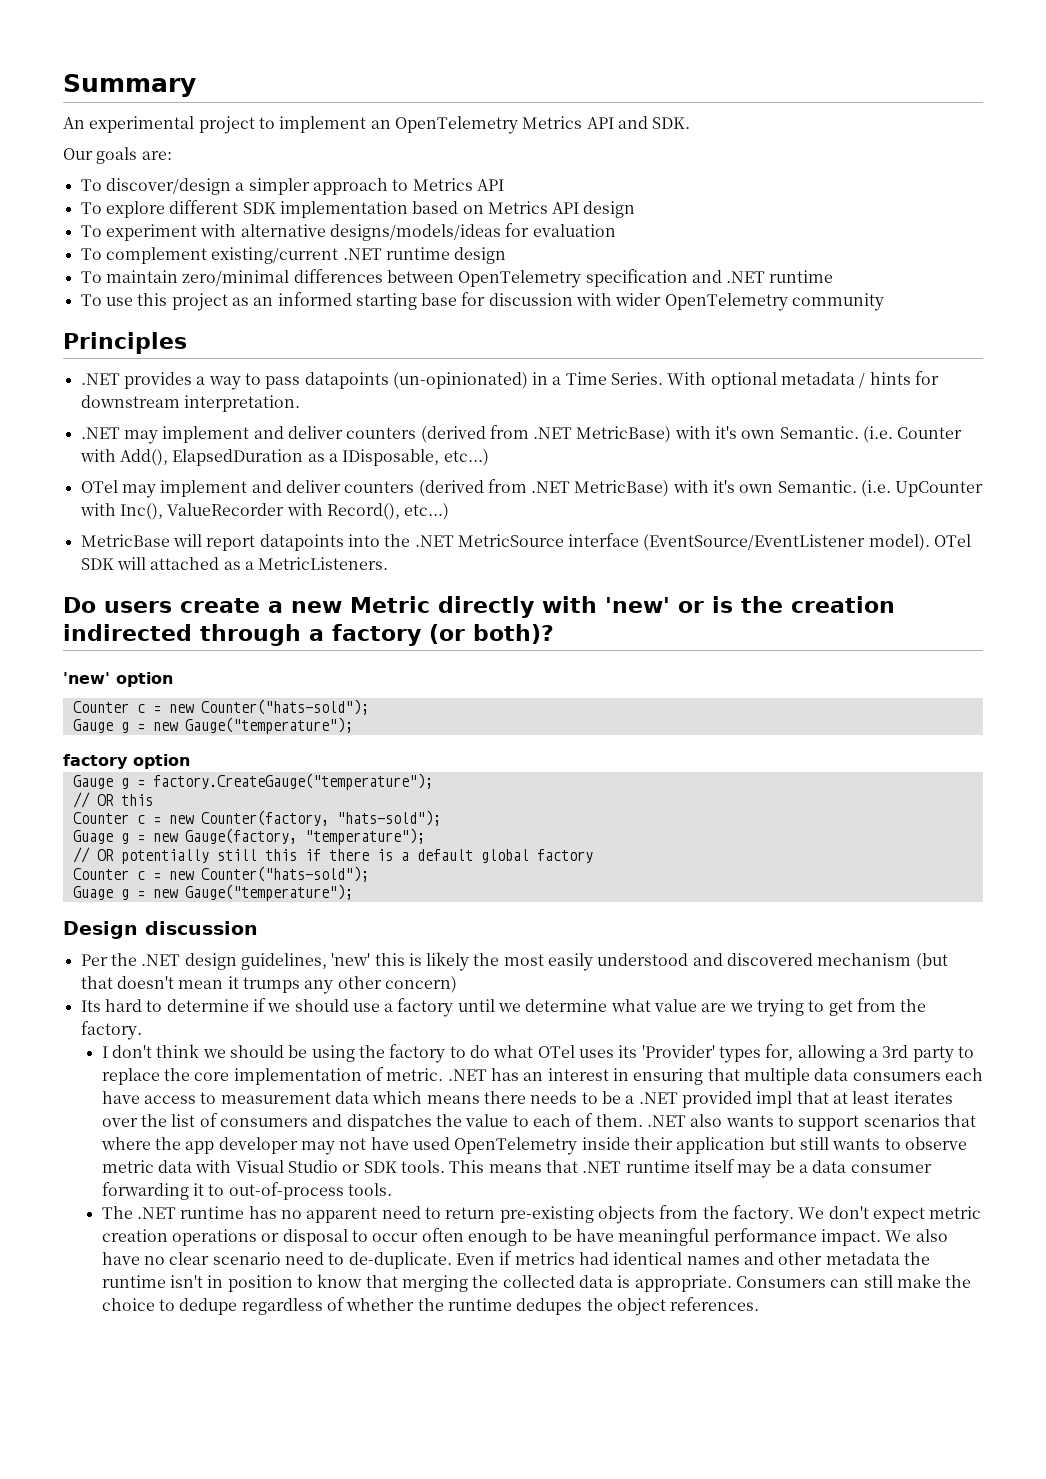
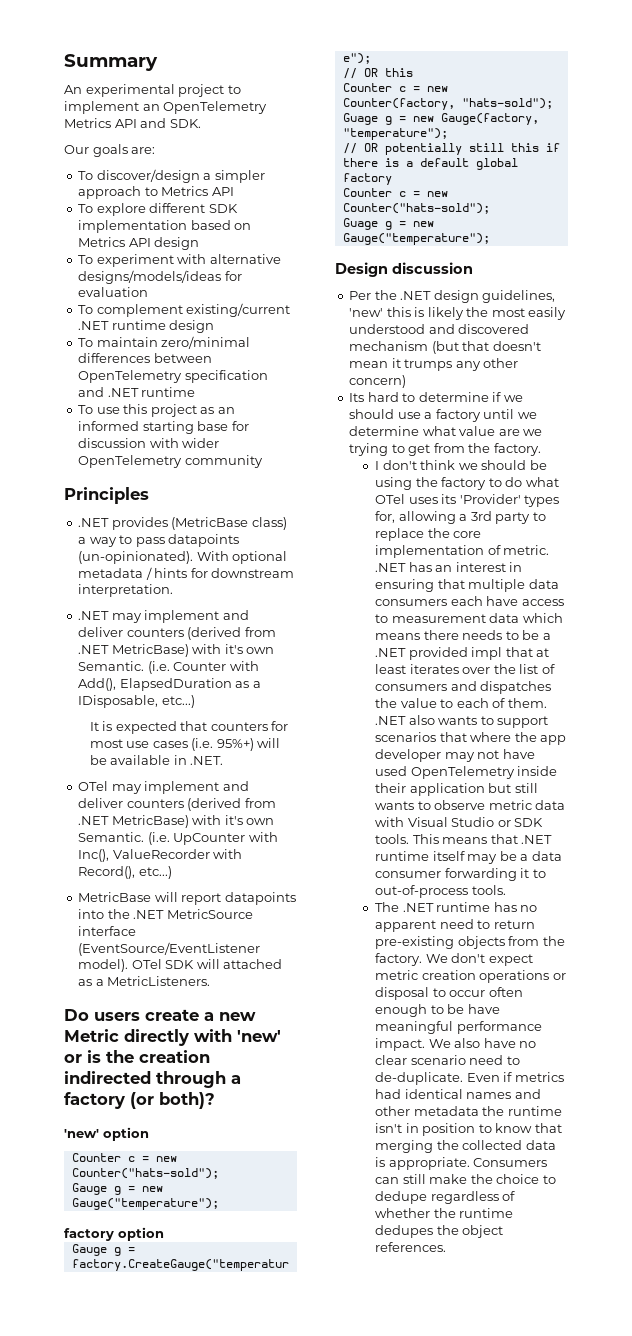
- .NET provides a way to pass datapoints (un-opinionated) in a Time Series.
+ .NET provides (MetricBase class) a way to pass datapoints (un-opinionated).
+ It is expected that counters for most use cases (i.e. 95%+) will be available in .NET.

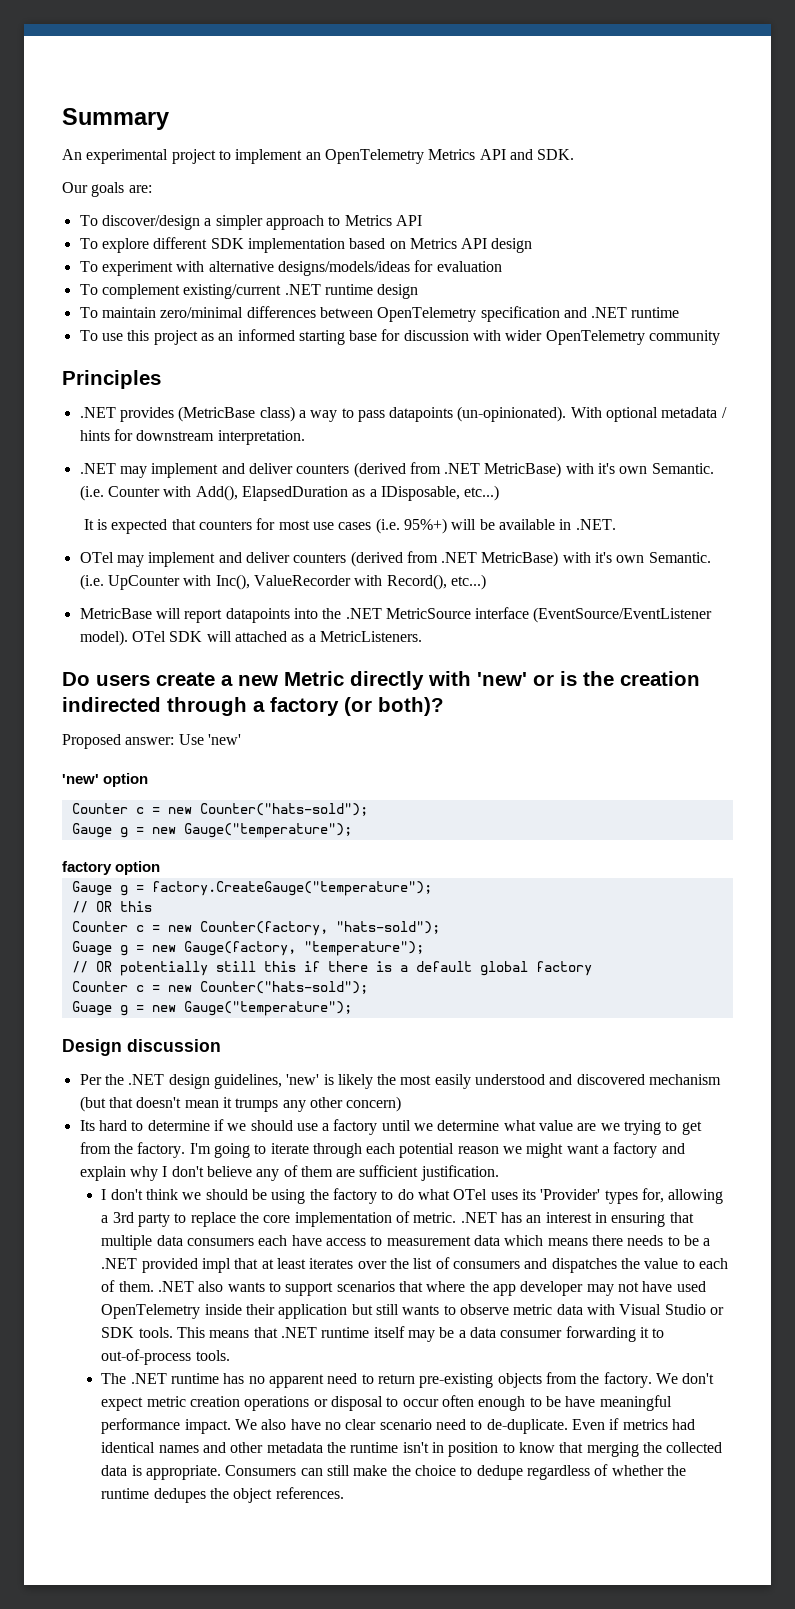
+ Proposed answer: Use 'new'
- Per the .NET design guidelines, 'new' this is likely the most easily understood and discovered mechanism (but that doesn't mean it trumps any other concern)
+ Per the .NET design guidelines, 'new' is likely the most easily understood and discovered mechanism (but that doesn't mean it trumps any other concern)
+ I'm going to iterate through each potential reason we might want a factory and explain why I don't believe any of them are sufficient justification.

